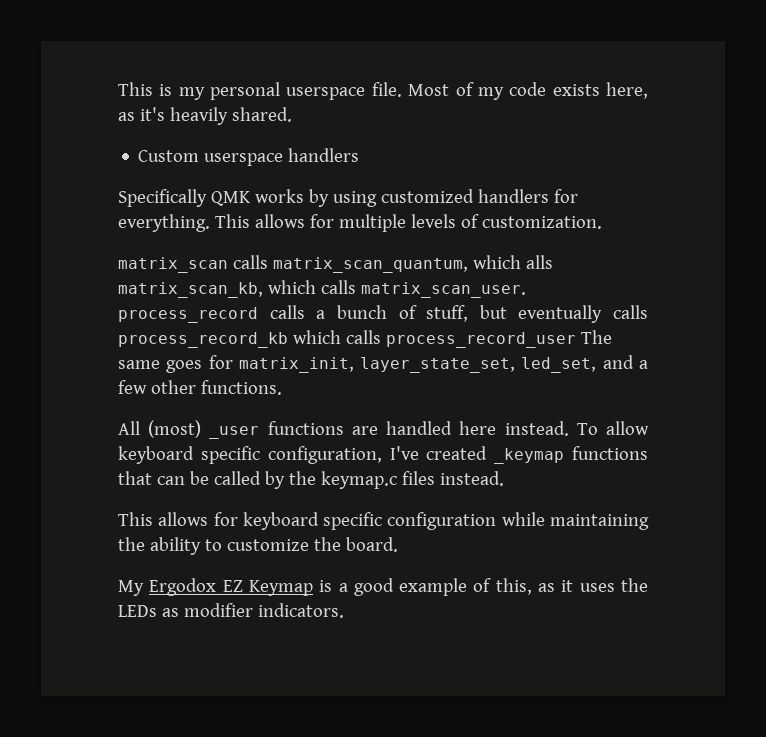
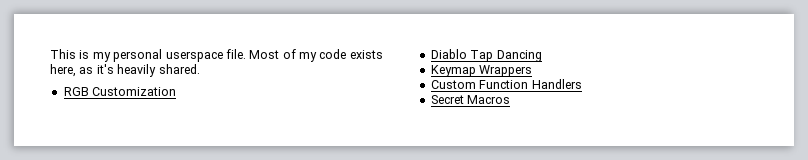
- Custom userspace handlers
- Specifically QMK works by using customized handlers for everything. This allows for multiple levels of customization.
- matrix_scan calls matrix_scan_quantum, which alls matrix_scan_kb, which calls matrix_scan_user. process_record calls a bunch of stuff, but eventually calls process_record_kb which calls process_record_user The same goes for matrix_init, layer_state_set, led_set, and a few other functions.
- All (most) _user functions are handled here instead. To allow keyboard specific configuration, I've created _keymap functions that can be called by the keymap.c files instead.
- This allows for keyboard specific configuration while maintaining the ability to customize the board.
- My Ergodox EZ Keymap is a good example of this, as it uses the LEDs as modifier indicators.
+ RGB Customization
+ Diablo Tap Dancing
+ Keymap Wrappers
+ Custom Function Handlers
+ Secret Macros

